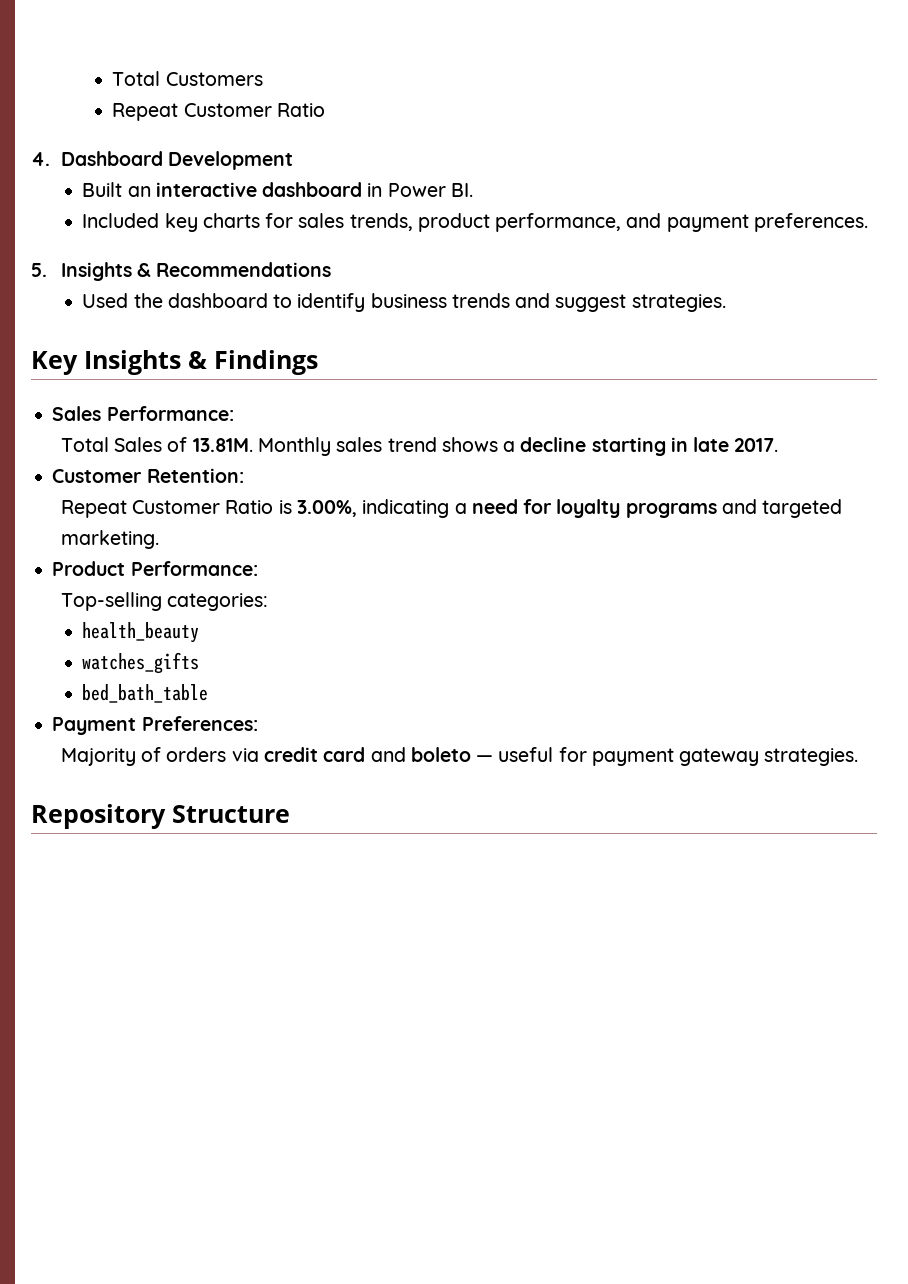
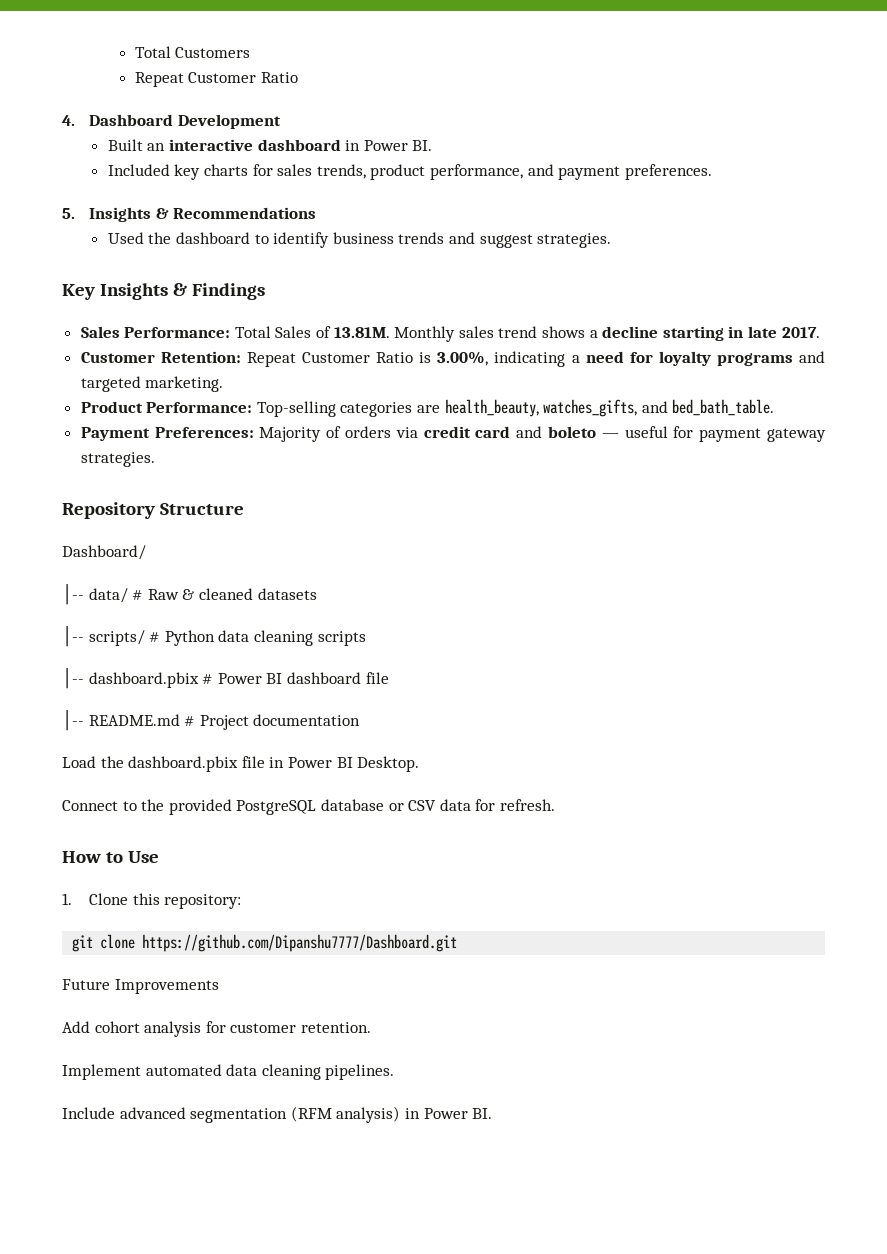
- Sales Performance:
- Total Sales of 13.81M. Monthly sales trend shows a decline starting in late 2017.
+ Sales Performance: Total Sales of 13.81M. Monthly sales trend shows a decline starting in late 2017.
- Customer Retention:
- Repeat Customer Ratio is 3.00%, indicating a need for loyalty programs and targeted marketing.
+ Customer Retention: Repeat Customer Ratio is 3.00%, indicating a need for loyalty programs and targeted marketing.
- Product Performance:
- Top-selling categories:
- health_beauty
- watches_gifts
- bed_bath_table
+ Product Performance: Top-selling categories are health_beauty, watches_gifts, and bed_bath_table.
- Payment Preferences:
- Majority of orders via credit card and boleto — useful for payment gateway strategies.
+ Payment Preferences: Majority of orders via credit card and boleto — useful for payment gateway strategies.
+ Dashboard/
+ │-- data/ # Raw & cleaned datasets
+ │-- scripts/ # Python data cleaning scripts
+ │-- dashboard.pbix # Power BI dashboard file
+ │-- README.md # Project documentation
+ Load the dashboard.pbix file in Power BI Desktop.
+ Connect to the provided PostgreSQL database or CSV data for refresh.
+ How to Use
+ 1. Clone this repository:
+ git clone https://github.com/Dipanshu7777/Dashboard.git
+ Future Improvements
+ Add cohort analysis for customer retention.
+ Implement automated data cleaning pipelines.
+ Include advanced segmentation (RFM analysis) in Power BI.

